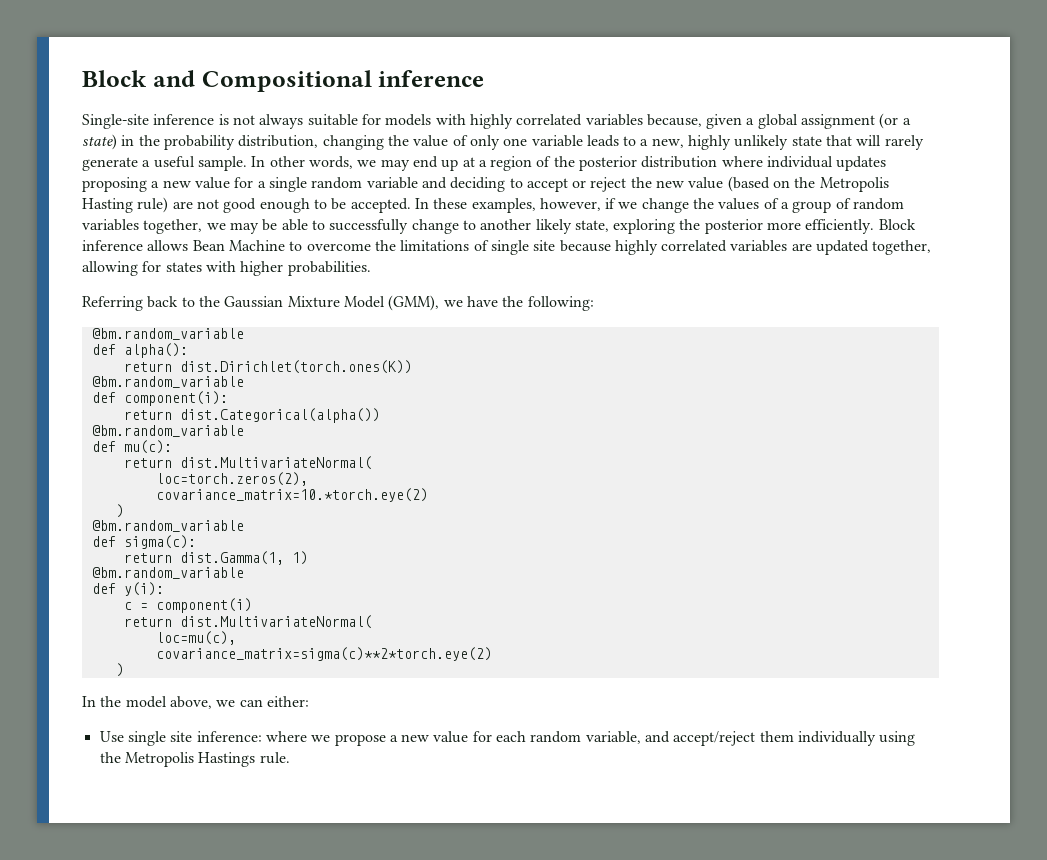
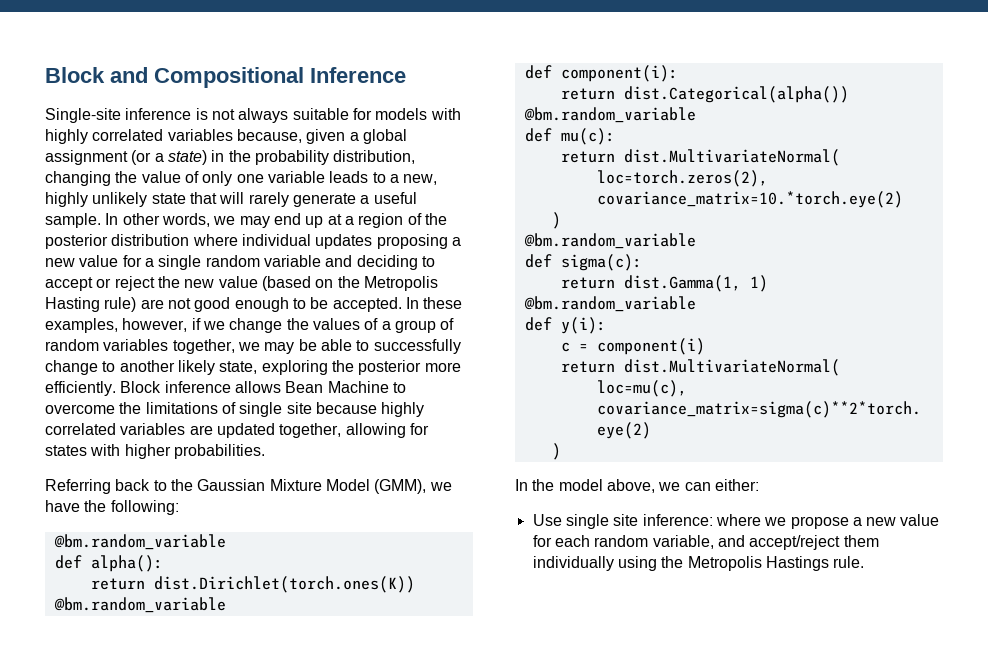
- Block and Compositional inference
+ Block and Compositional Inference

